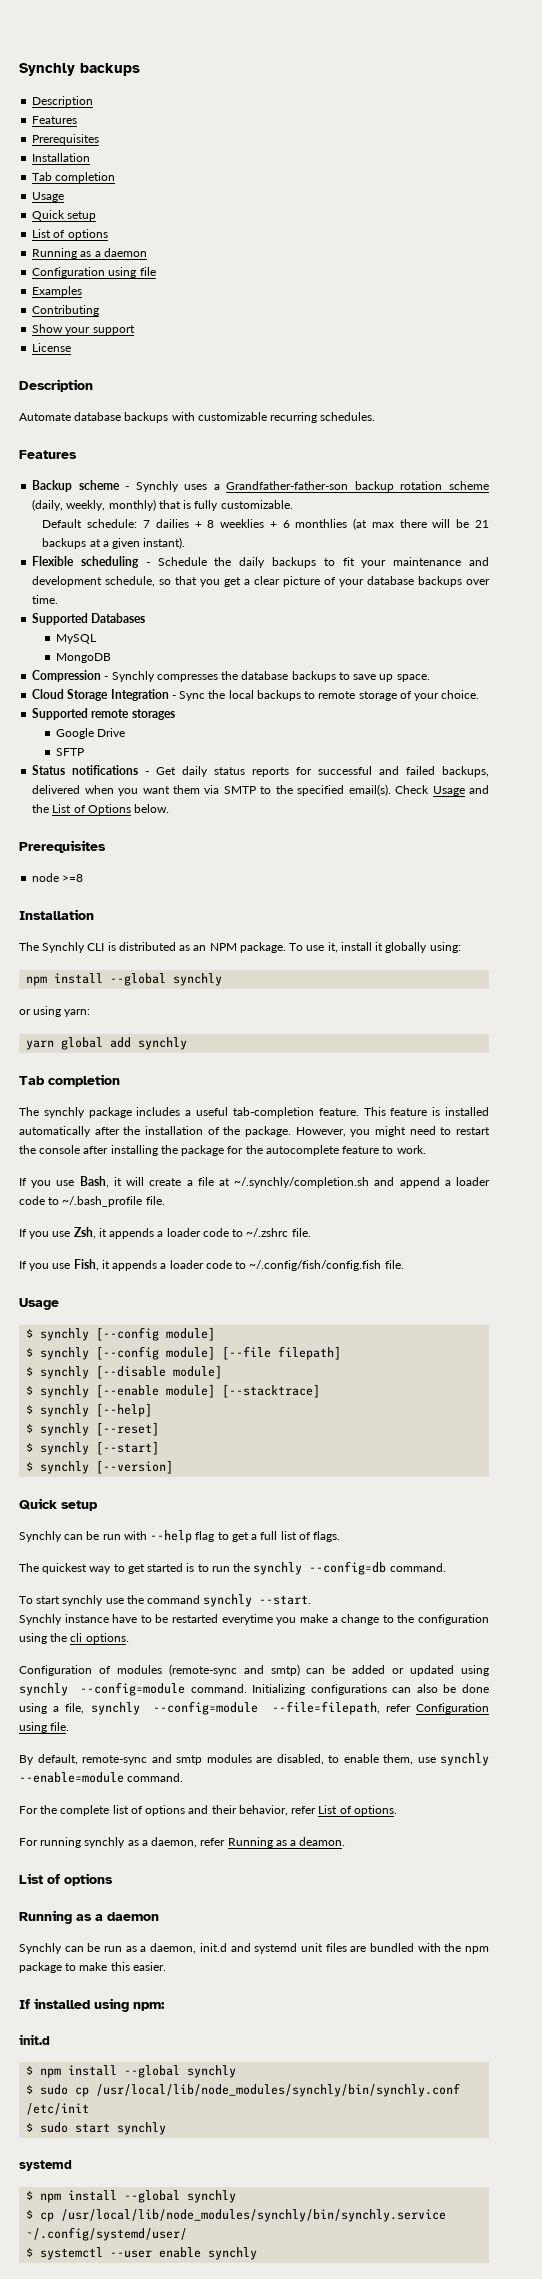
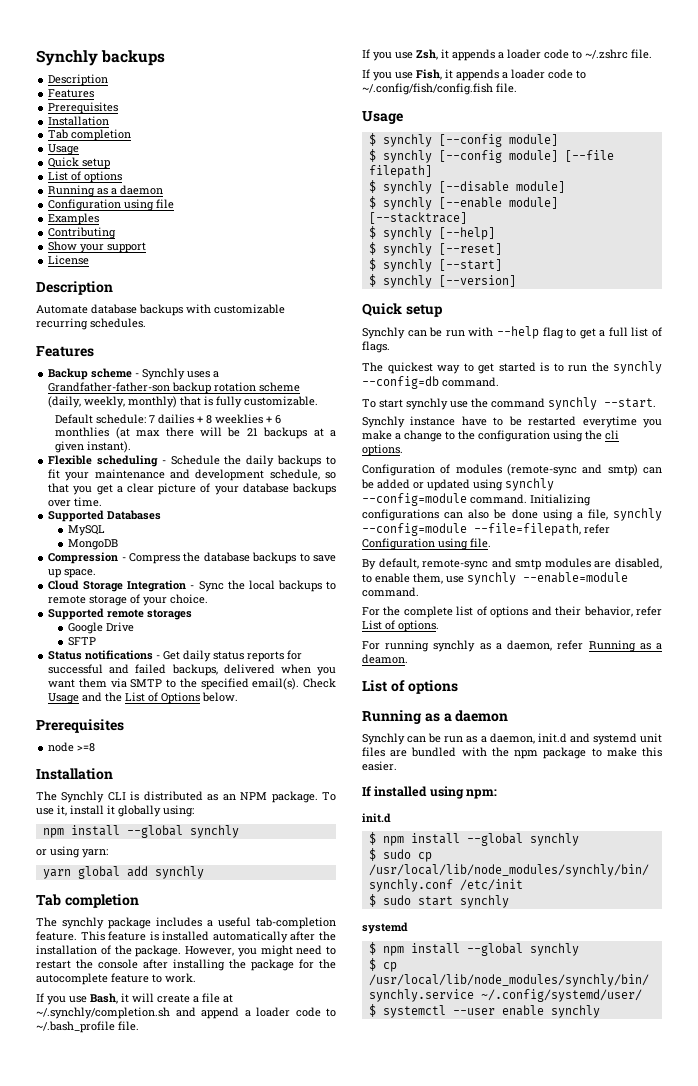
- Compression - Synchly compresses the database backups to save up space.
+ Compression - Compress the database backups to save up space.

